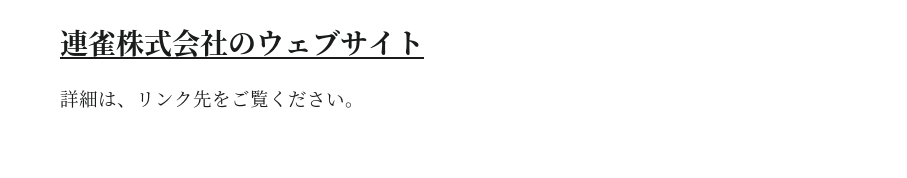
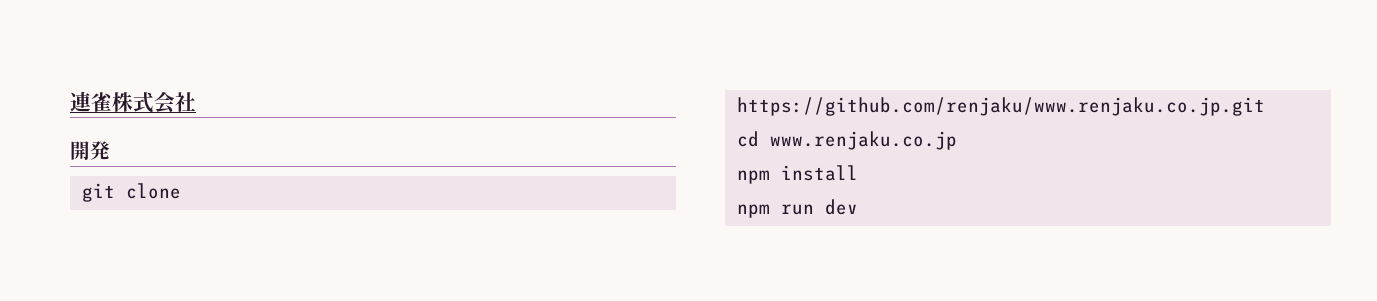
- 連雀株式会社のウェブサイト
- 詳細は、リンク先をご覧ください。
+ 連雀株式会社
+ 開発
+ git clone https://github.com/renjaku/www.renjaku.co.jp.git
+ cd www.renjaku.co.jp
+ npm install
+ npm run dev

